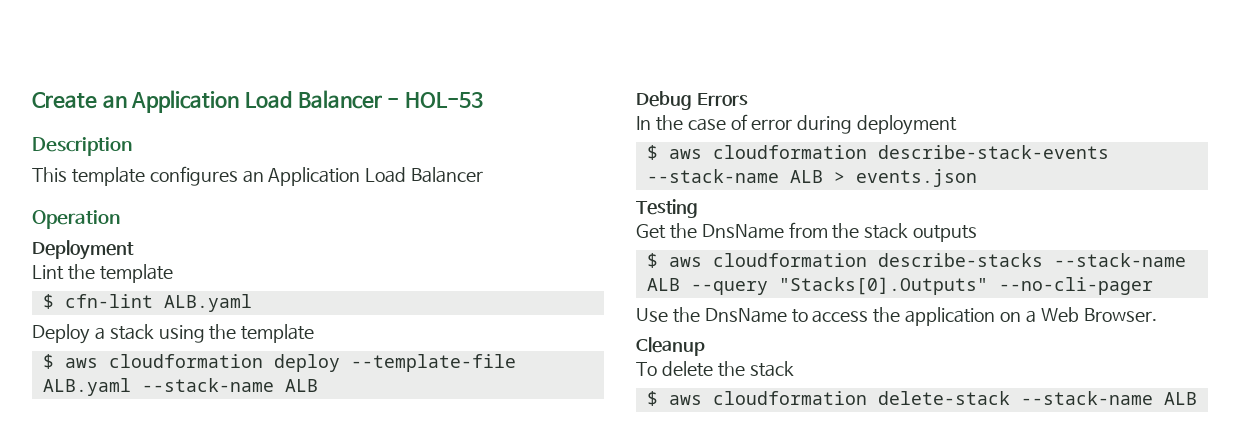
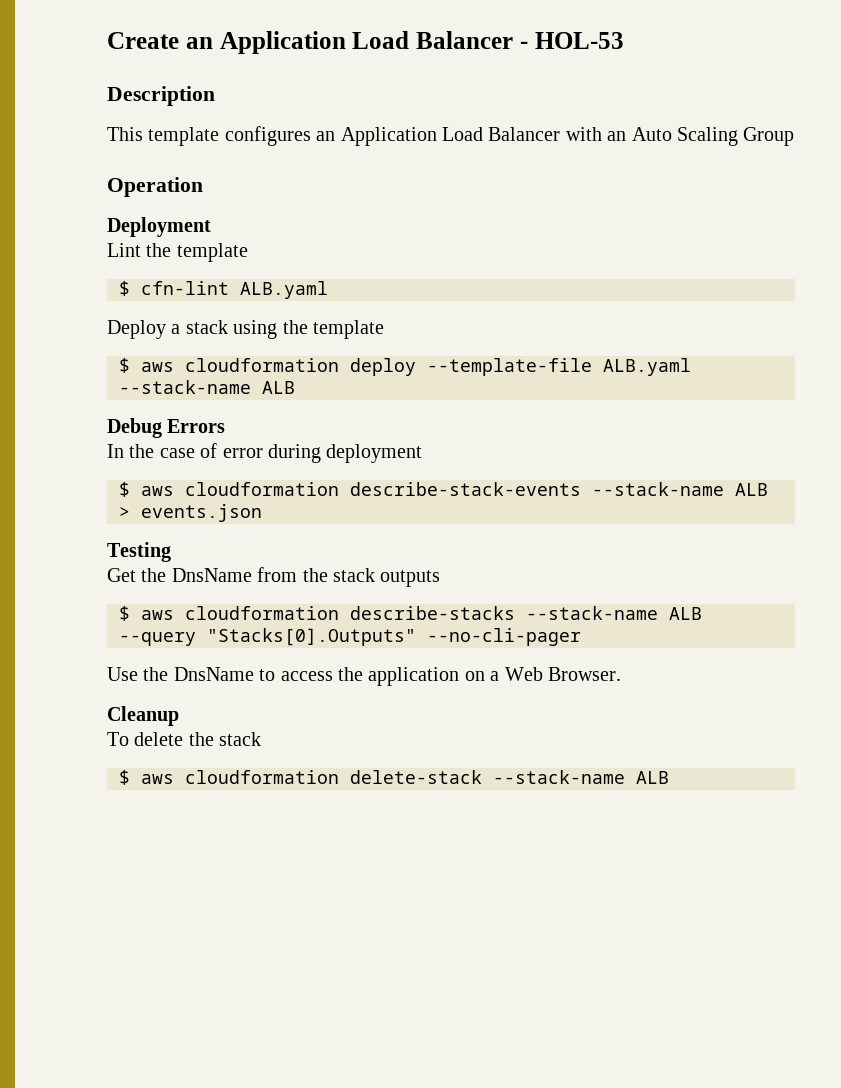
- This template configures an Application Load Balancer
+ This template configures an Application Load Balancer with an Auto Scaling Group

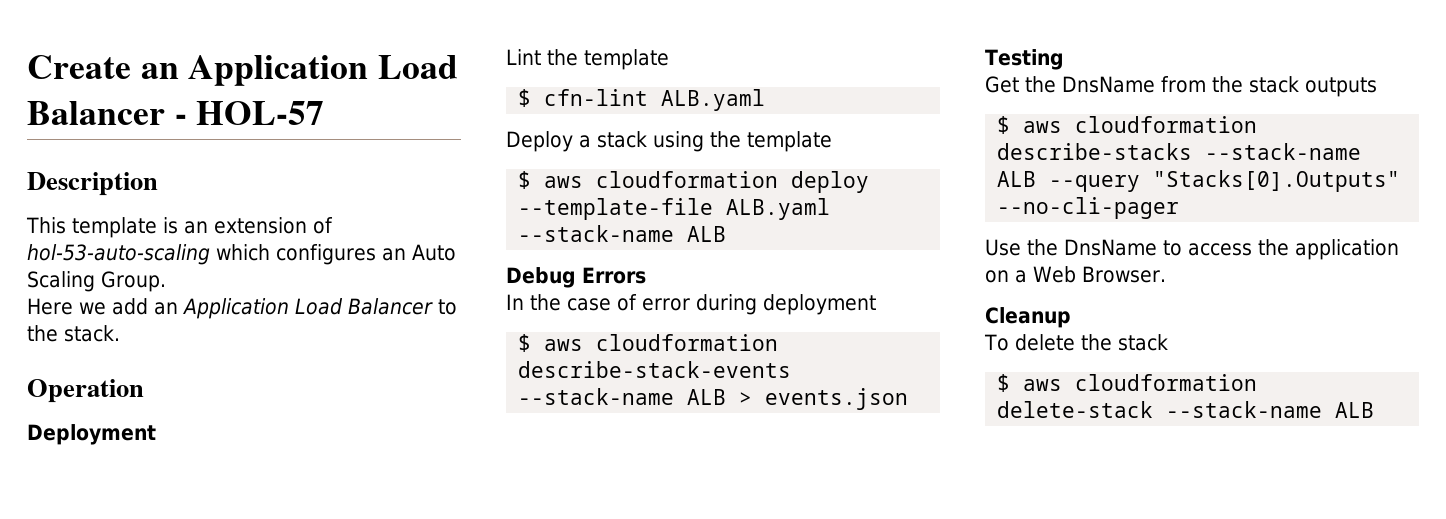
- Create an Application Load Balancer - HOL-53
+ Create an Application Load Balancer - HOL-57
- This template configures an Application Load Balancer with an Auto Scaling Group
+ This template is an extension of hol-53-auto-scaling which configures an Auto Scaling Group.
+ Here we add an Application Load Balancer to the stack.

